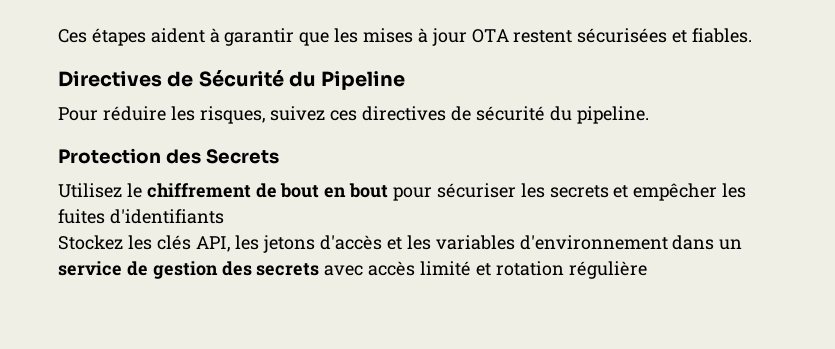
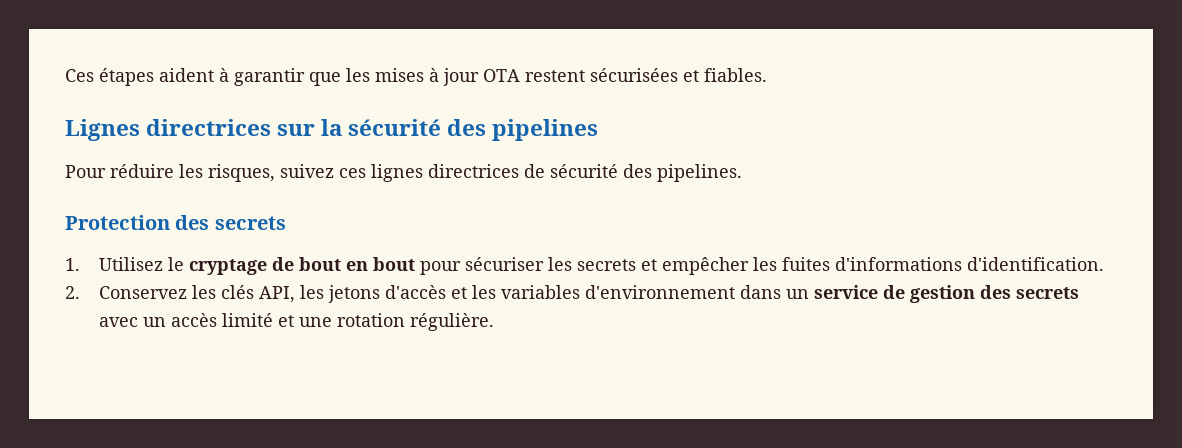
- Directives de Sécurité du Pipeline
+ Lignes directrices sur la sécurité des pipelines
- Pour réduire les risques, suivez ces directives de sécurité du pipeline.
+ Pour réduire les risques, suivez ces lignes directrices de sécurité des pipelines.
- Protection des Secrets
- Utilisez le chiffrement de bout en bout pour sécuriser les secrets et empêcher les fuites d'identifiants
- Stockez les clés API, les jetons d'accès et les variables d'environnement dans un service de gestion des secrets avec accès limité et rotation régulière
+ Protection des secrets
+ 1. Utilisez le cryptage de bout en bout pour sécuriser les secrets et empêcher les fuites d'informations d'identification.
+ 2. Conservez les clés API, les jetons d'accès et les variables d'environnement dans un service de gestion des secrets avec un accès limité et une rotation régulière.

